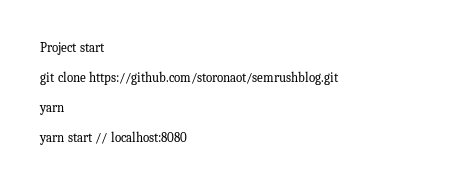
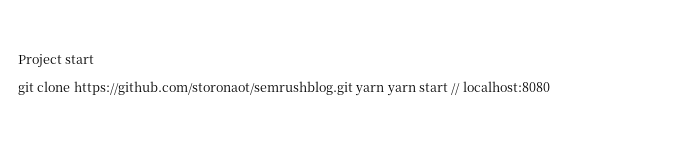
- git clone https://github.com/storonaot/semrushblog.git
- yarn
- yarn start // localhost:8080
+ git clone https://github.com/storonaot/semrushblog.git yarn yarn start // localhost:8080

